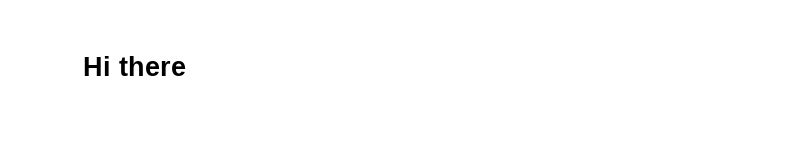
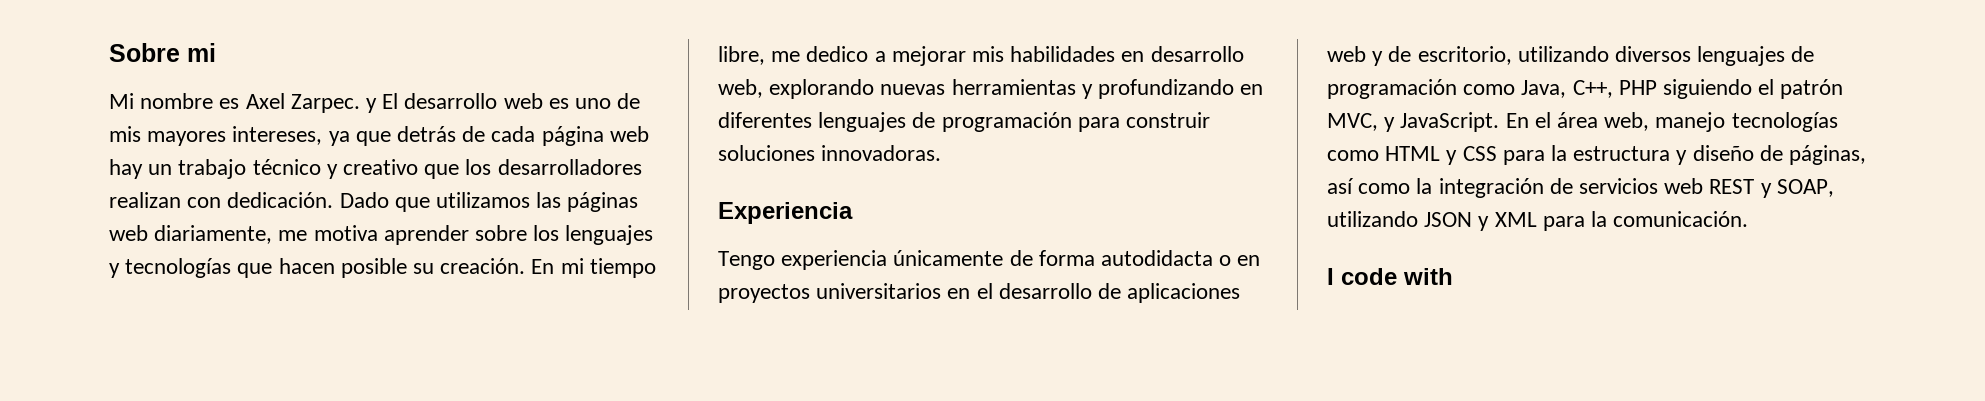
- Hi there
+ Sobre mi
+ Mi nombre es Axel Zarpec. y El desarrollo web es uno de mis mayores intereses, ya que detrás de cada página web hay un trabajo técnico y creativo que los desarrolladores realizan con dedicación. Dado que utilizamos las páginas web diariamente, me motiva aprender sobre los lenguajes y tecnologías que hacen posible su creación. En mi tiempo libre, me dedico a mejorar mis habilidades en desarrollo web, explorando nuevas herramientas y profundizando en diferentes lenguajes de programación para construir soluciones innovadoras.
+ Experiencia
+ Tengo experiencia únicamente de forma autodidacta o en proyectos universitarios en el desarrollo de aplicaciones web y de escritorio, utilizando diversos lenguajes de programación como Java, C++, PHP siguiendo el patrón MVC, y JavaScript. En el área web, manejo tecnologías como HTML y CSS para la estructura y diseño de páginas, así como la integración de servicios web REST y SOAP, utilizando JSON y XML para la comunicación.
+ I code with

